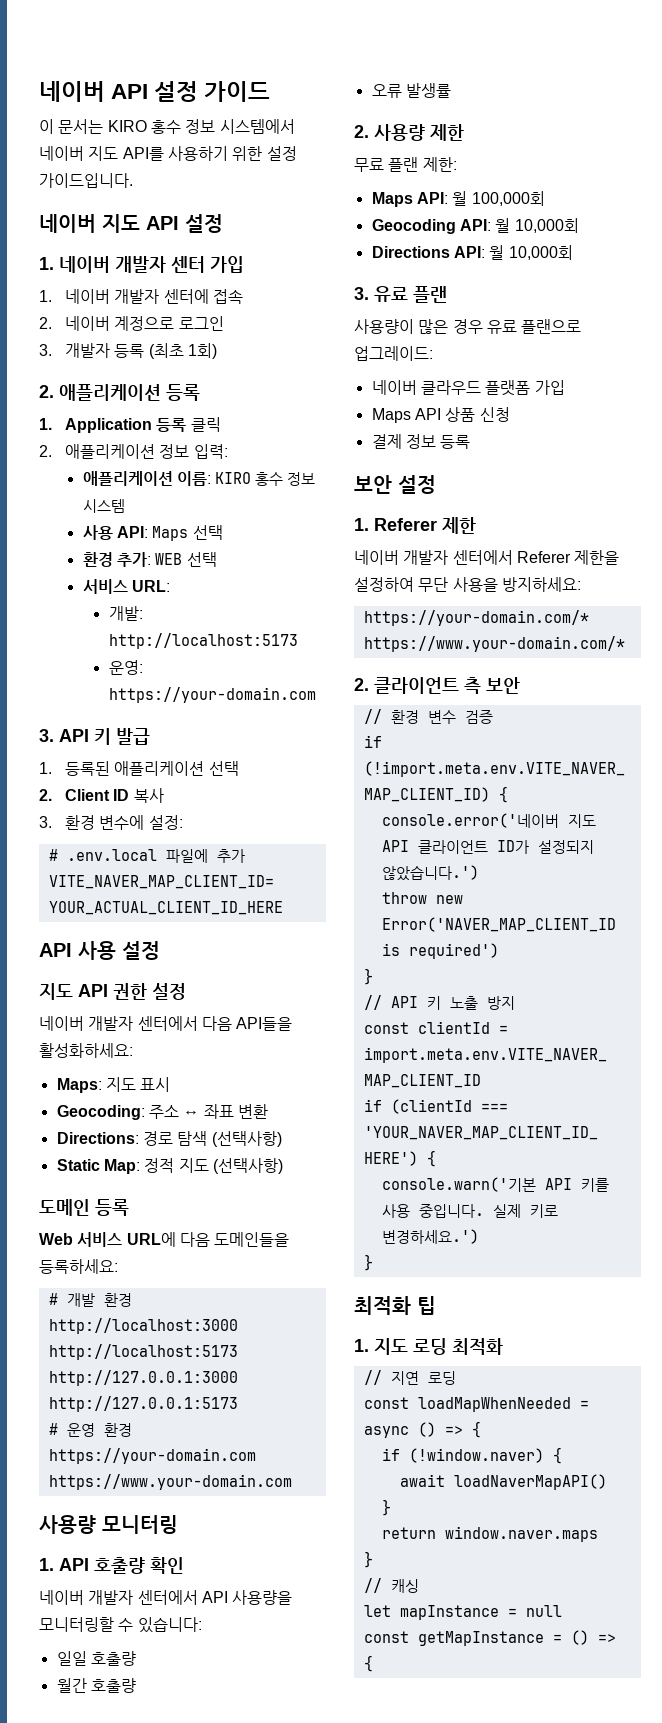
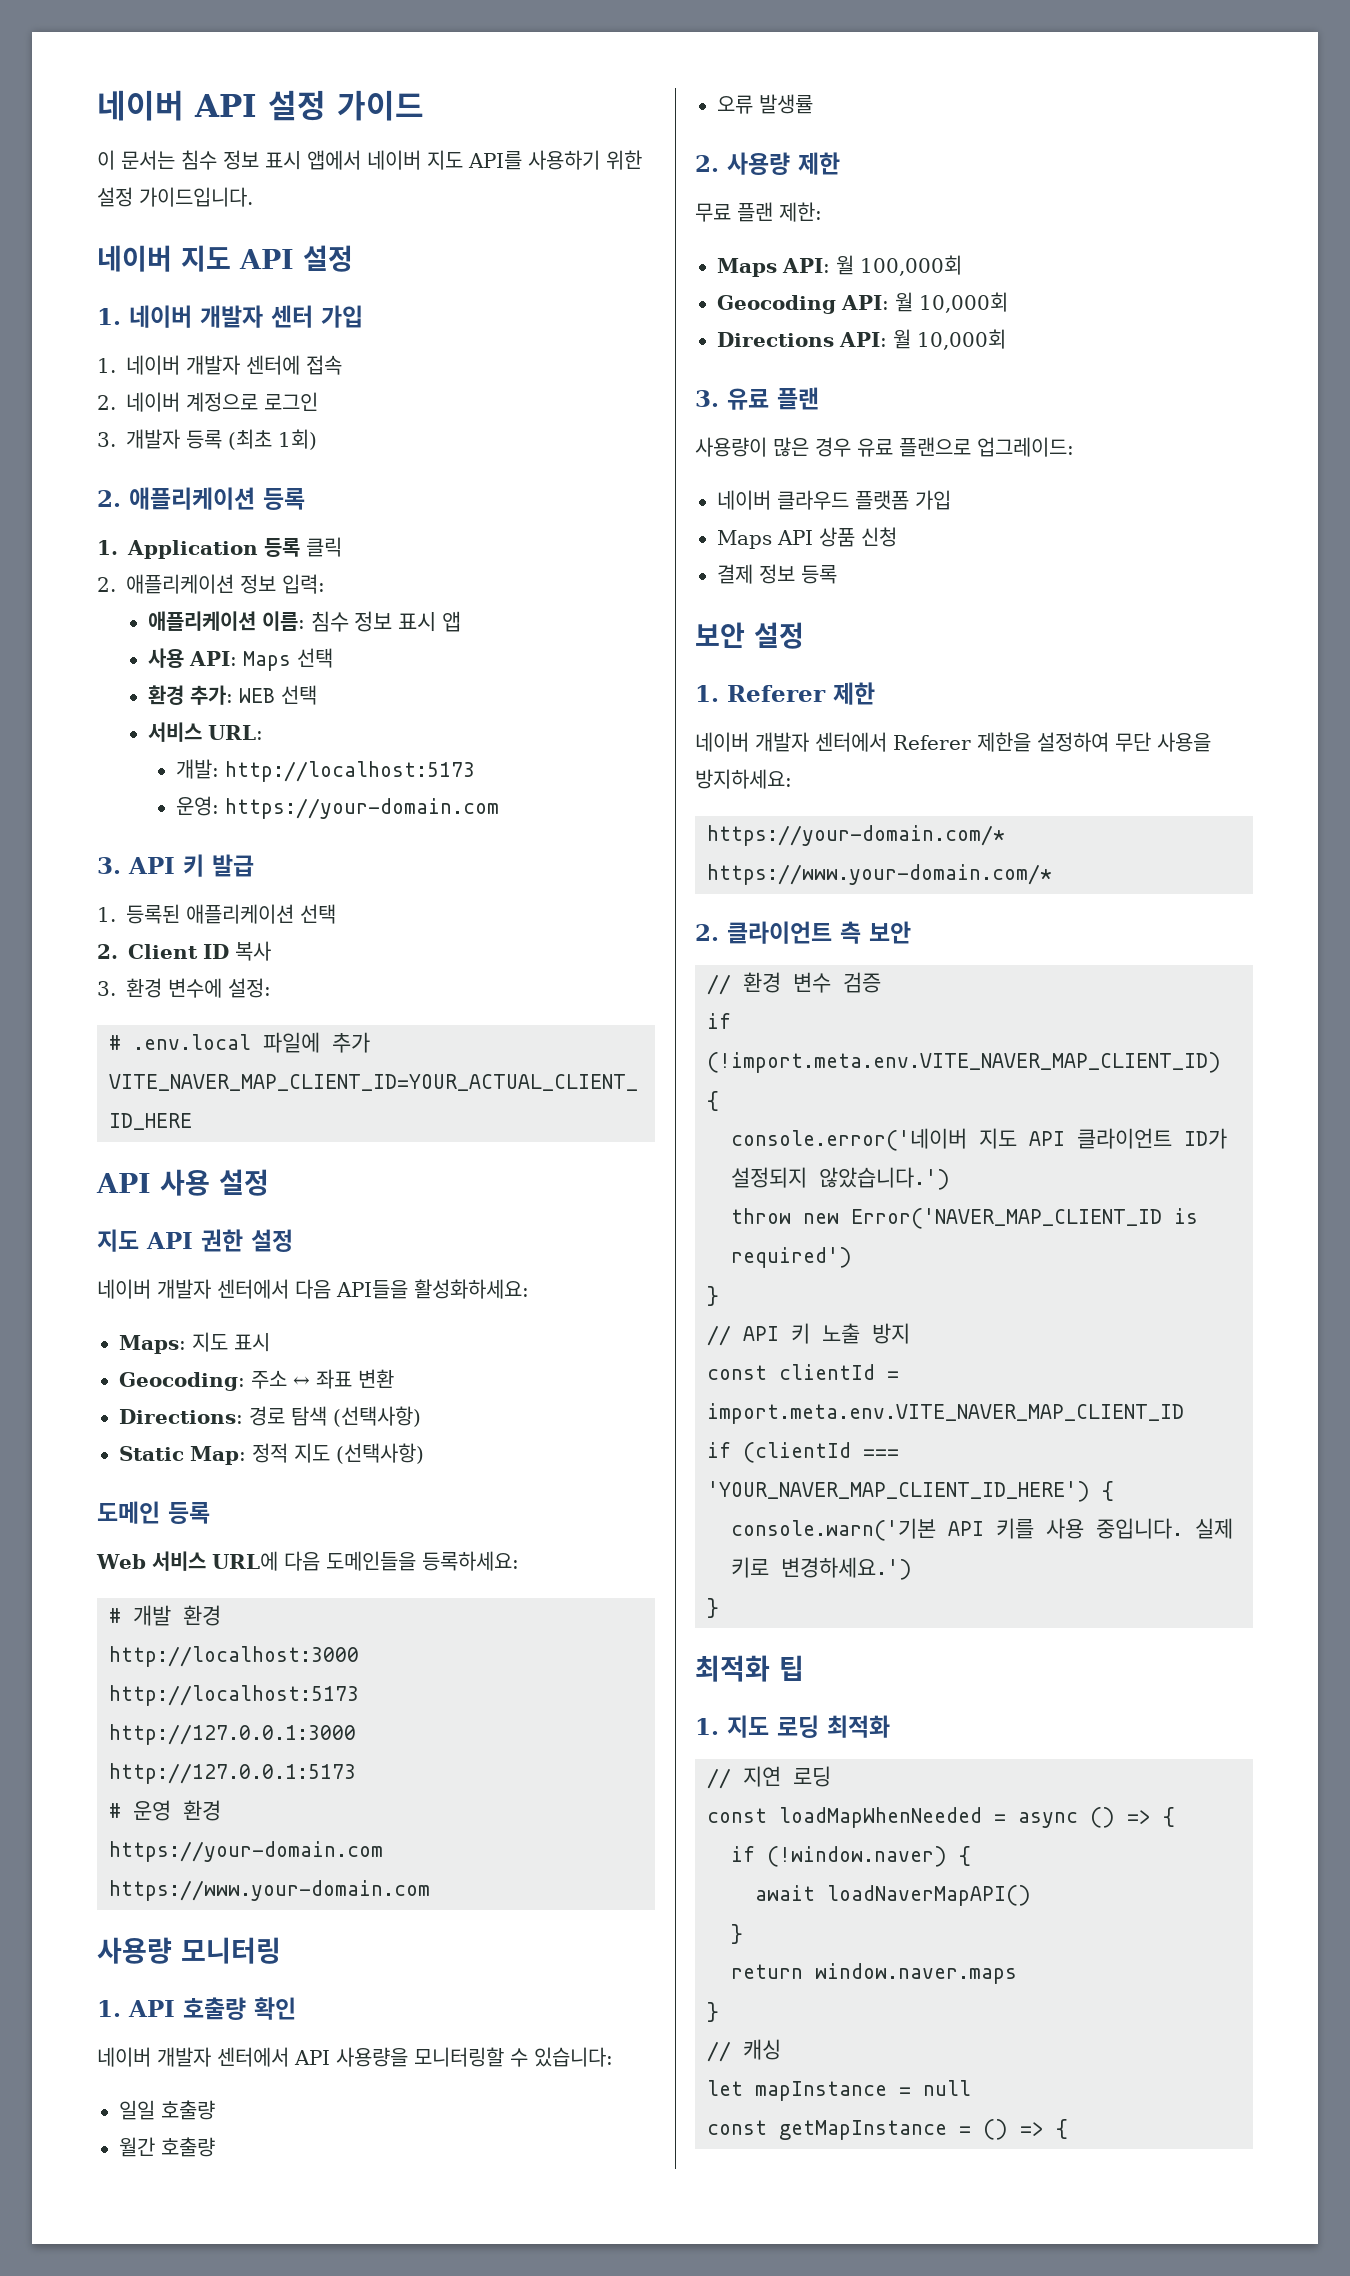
- 이 문서는 KIRO 홍수 정보 시스템에서 네이버 지도 API를 사용하기 위한 설정 가이드입니다.
+ 이 문서는 침수 정보 표시 앱에서 네이버 지도 API를 사용하기 위한 설정 가이드입니다.
- 애플리케이션 이름: KIRO 홍수 정보 시스템
+ 애플리케이션 이름: 침수 정보 표시 앱

